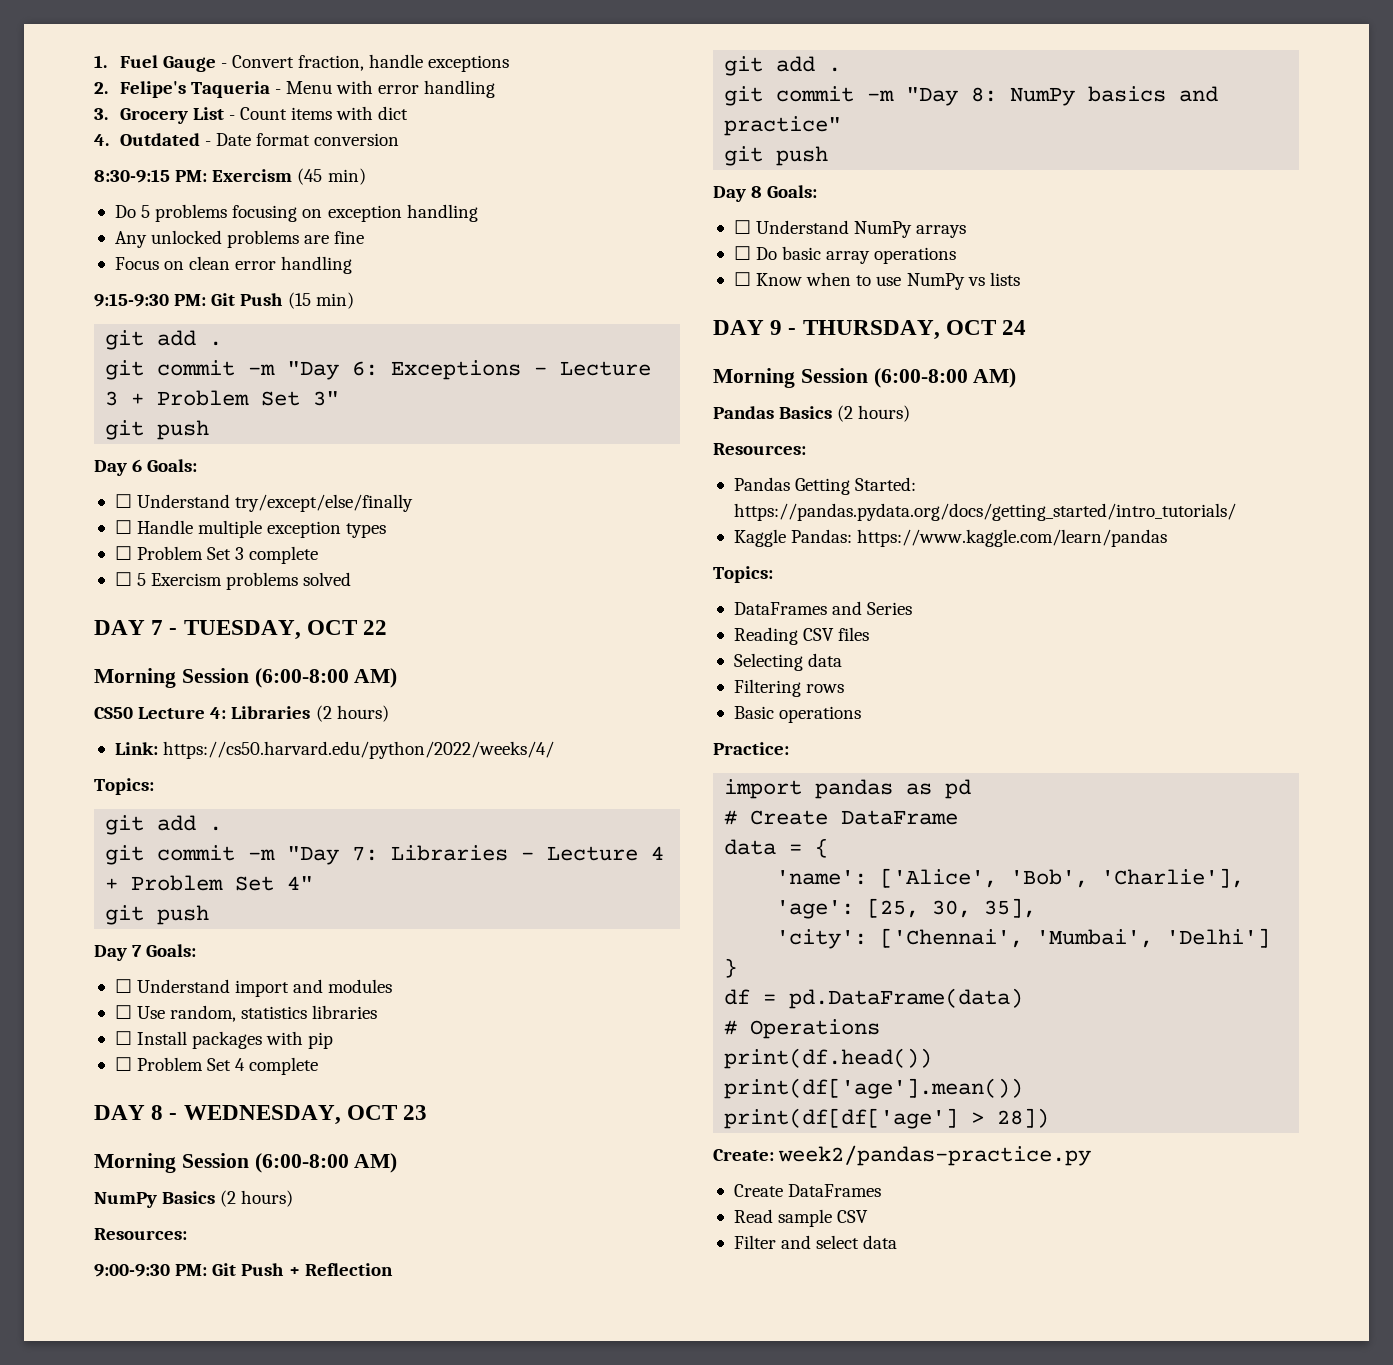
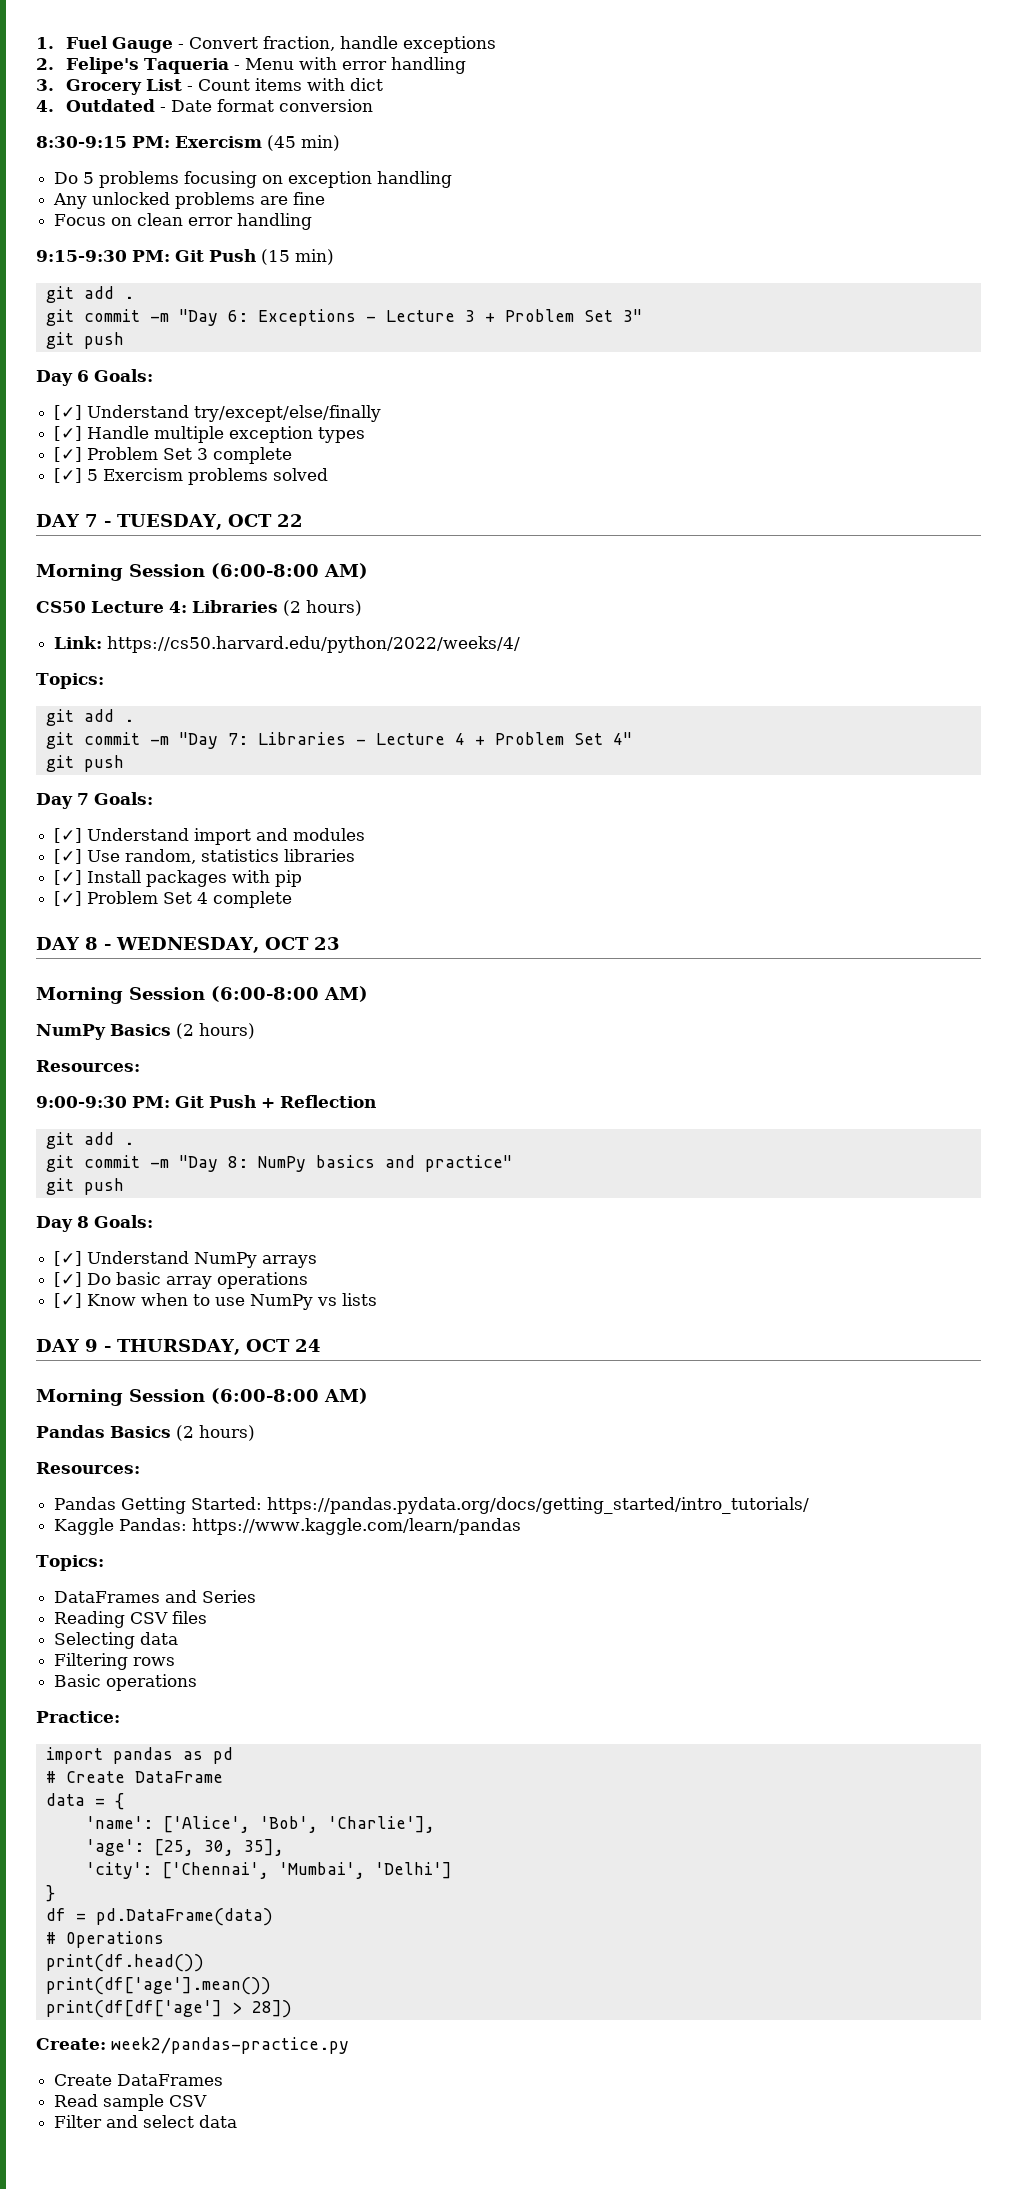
- ☐ Understand try/except/else/finally
+ [✓] Understand try/except/else/finally
- ☐ Handle multiple exception types
+ [✓] Handle multiple exception types
- ☐ Problem Set 3 complete
+ [✓] Problem Set 3 complete
- ☐ 5 Exercism problems solved
+ [✓] 5 Exercism problems solved
- ☐ Understand import and modules
+ [✓] Understand import and modules
- ☐ Use random, statistics libraries
+ [✓] Use random, statistics libraries
- ☐ Install packages with pip
+ [✓] Install packages with pip
- ☐ Problem Set 4 complete
+ [✓] Problem Set 4 complete
- ☐ Understand NumPy arrays
+ [✓] Understand NumPy arrays
- ☐ Do basic array operations
+ [✓] Do basic array operations
- ☐ Know when to use NumPy vs lists
+ [✓] Know when to use NumPy vs lists

